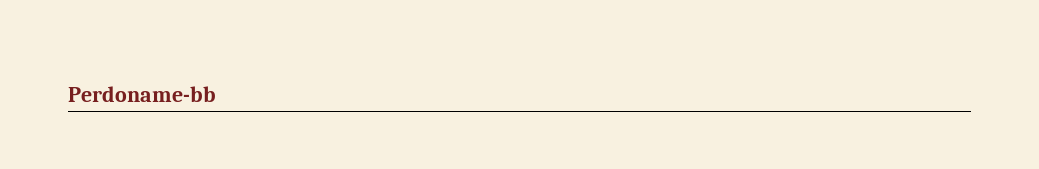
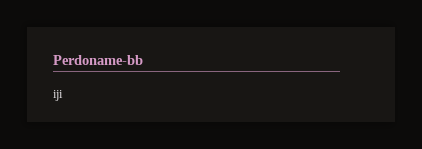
+ iji

